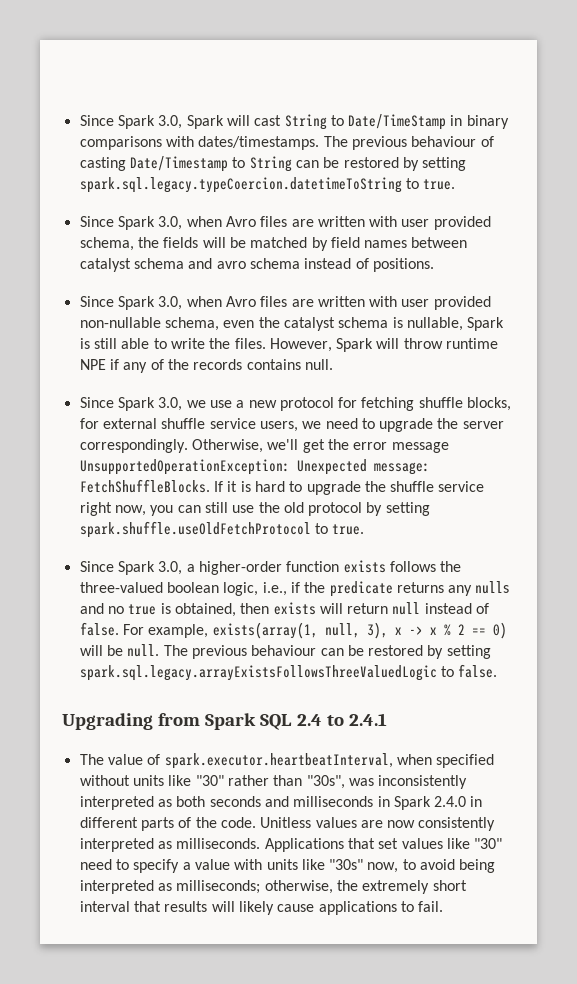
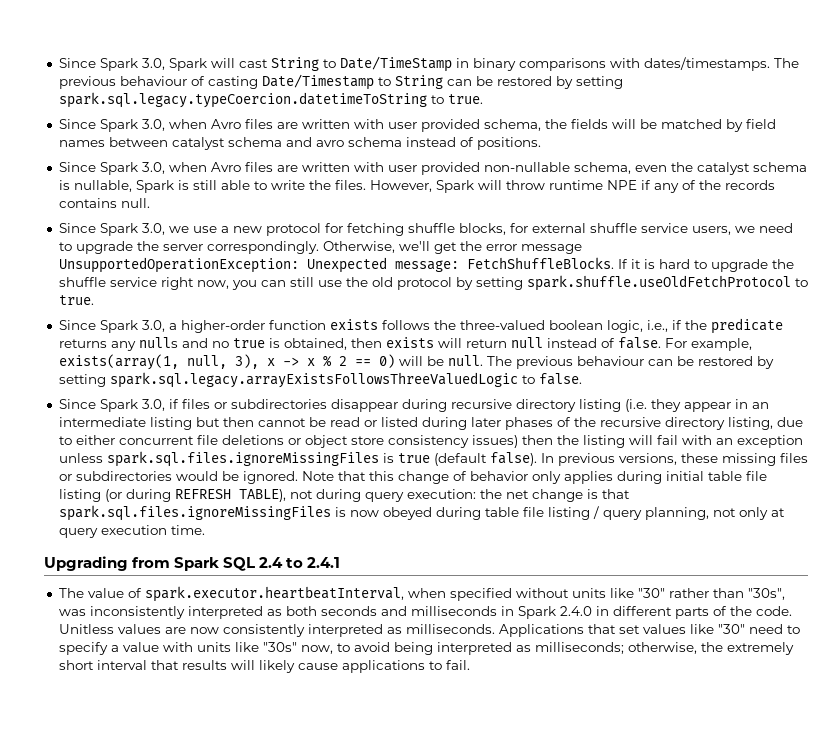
+ Since Spark 3.0, if files or subdirectories disappear during recursive directory listing (i.e. they appear in an intermediate listing but then cannot be read or listed during later phases of the recursive directory listing, due to either concurrent file deletions or object store consistency issues) then the listing will fail with an exception unless spark.sql.files.ignoreMissingFiles is true (default false). In previous versions, these missing files or subdirectories would be ignored. Note that this change of behavior only applies during initial table file listing (or during REFRESH TABLE), not during query execution: the net change is that spark.sql.files.ignoreMissingFiles is now obeyed during table file listing / query planning, not only at query execution time.

